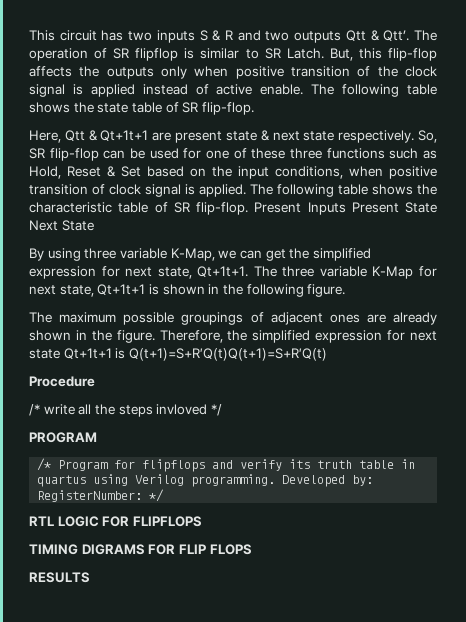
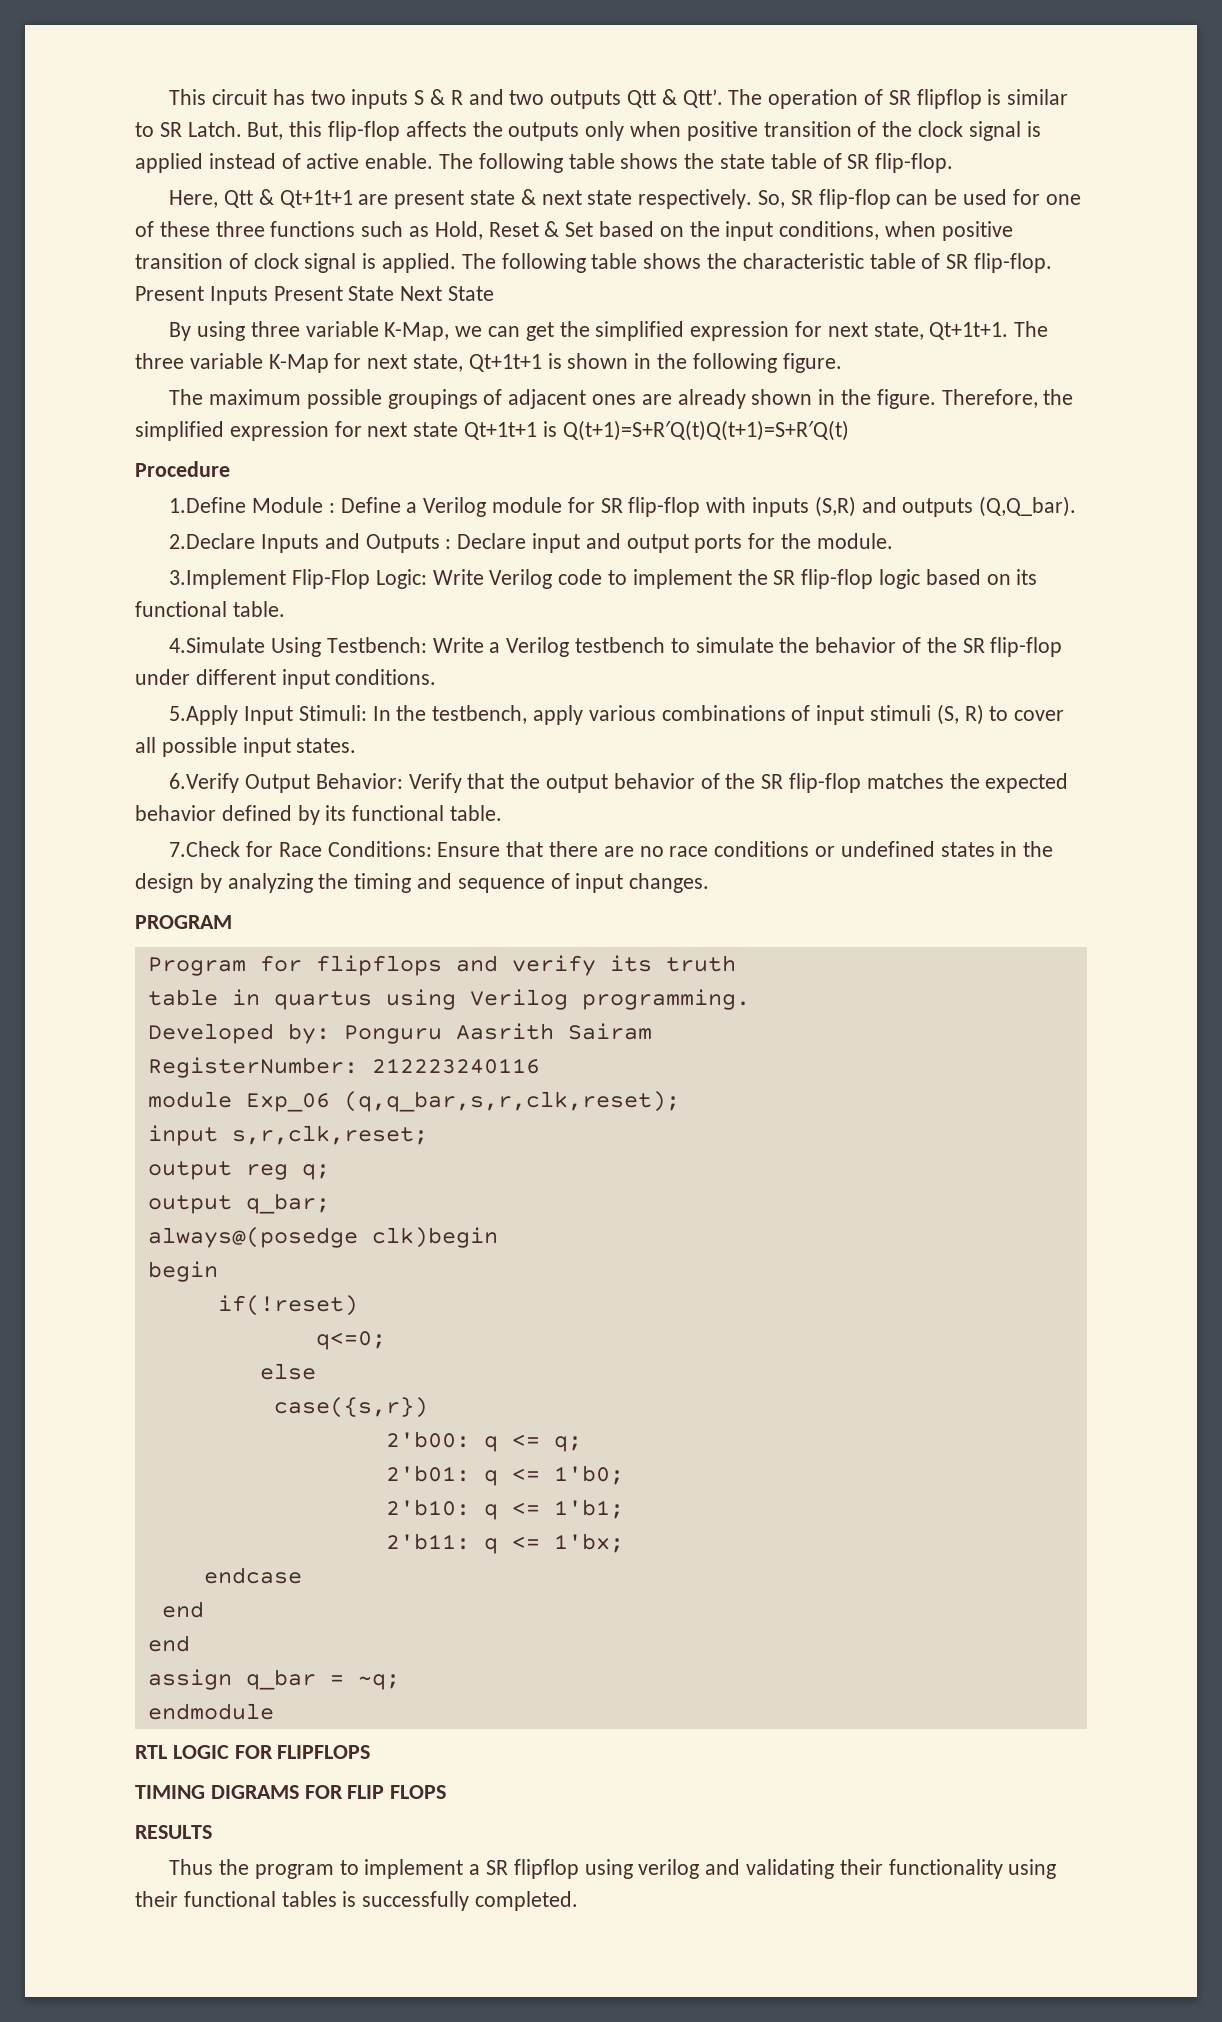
- /* write all the steps invloved */
+ 1.Define Module : Define a Verilog module for SR flip-flop with inputs (S,R) and outputs (Q,Q_bar).
+ 2.Declare Inputs and Outputs : Declare input and output ports for the module.
+ 3.Implement Flip-Flop Logic: Write Verilog code to implement the SR flip-flop logic based on its functional table.
+ 4.Simulate Using Testbench: Write a Verilog testbench to simulate the behavior of the SR flip-flop under different input conditions.
+ 5.Apply Input Stimuli: In the testbench, apply various combinations of input stimuli (S, R) to cover all possible input states.
+ 6.Verify Output Behavior: Verify that the output behavior of the SR flip-flop matches the expected behavior defined by its functional table.
+ 7.Check for Race Conditions: Ensure that there are no race conditions or undefined states in the design by analyzing the timing and sequence of input changes.
- /* Program for flipflops and verify its truth table in quartus using Verilog programming. Developed by: RegisterNumber: */
+ Program for flipflops and verify its truth
+ table in quartus using Verilog programming.
+ Developed by: Ponguru Aasrith Sairam
+ RegisterNumber: 212223240116
+ module Exp_06 (q,q_bar,s,r,clk,reset);
+ input s,r,clk,reset;
+ output reg q;
+ output q_bar;
+ always@(posedge clk)begin
+ begin
+ if(!reset)
+ q<=0;
+ else
+ case({s,r})
+ 2'b00: q <= q;
+ 2'b01: q <= 1'b0;
+ 2'b10: q <= 1'b1;
+ 2'b11: q <= 1'bx;
+ endcase
+ end
+ end
+ assign q_bar = ~q;
+ endmodule
+ Thus the program to implement a SR flipflop using verilog and validating their functionality using their functional tables is successfully completed.

